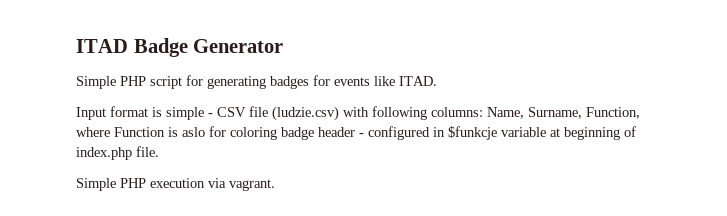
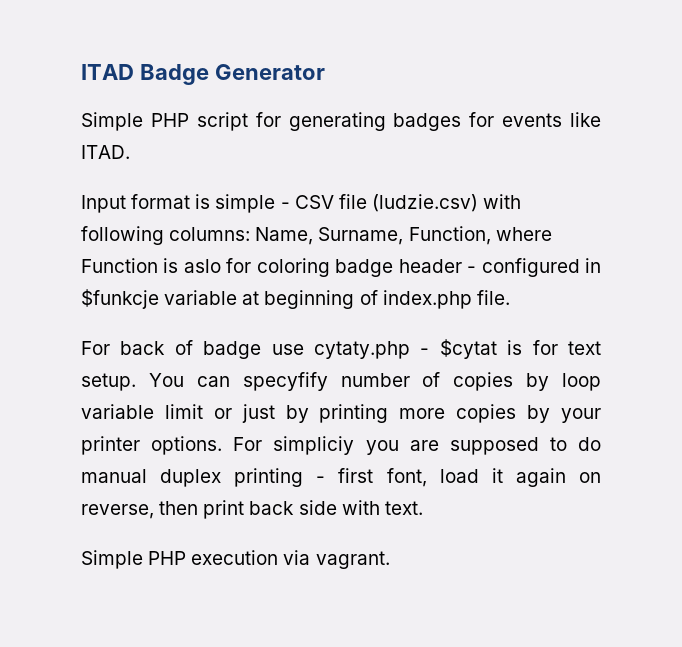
+ For back of badge use cytaty.php - $cytat is for text setup. You can specyfify number of copies by loop variable limit or just by printing more copies by your printer options. For simpliciy you are supposed to do manual duplex printing - first font, load it again on reverse, then print back side with text.

